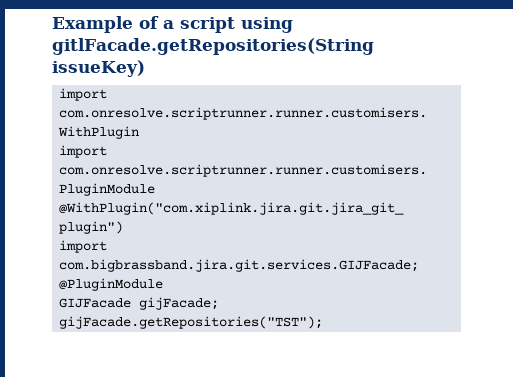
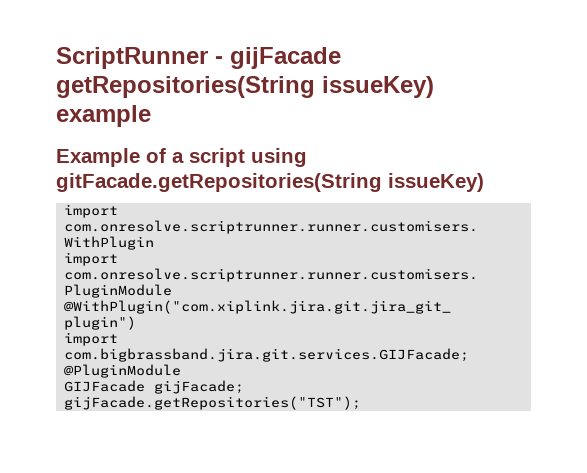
+ ScriptRunner - gijFacade getRepositories(String issueKey) example
- Example of a script using gitlFacade.getRepositories(String issueKey)
+ Example of a script using gitFacade.getRepositories(String issueKey)

